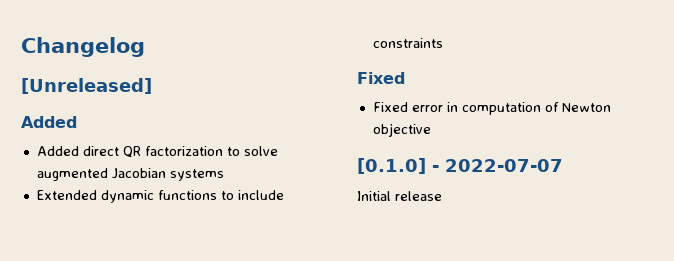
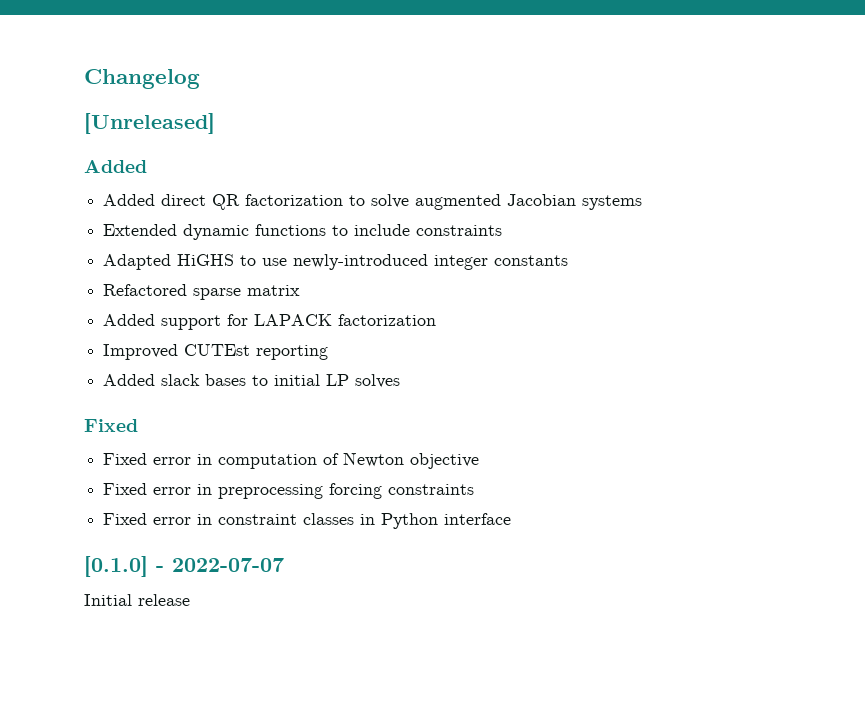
+ Adapted HiGHS to use newly-introduced integer constants
+ Refactored sparse matrix
+ Added support for LAPACK factorization
+ Improved CUTEst reporting
+ Added slack bases to initial LP solves
+ Fixed error in preprocessing forcing constraints
+ Fixed error in constraint classes in Python interface

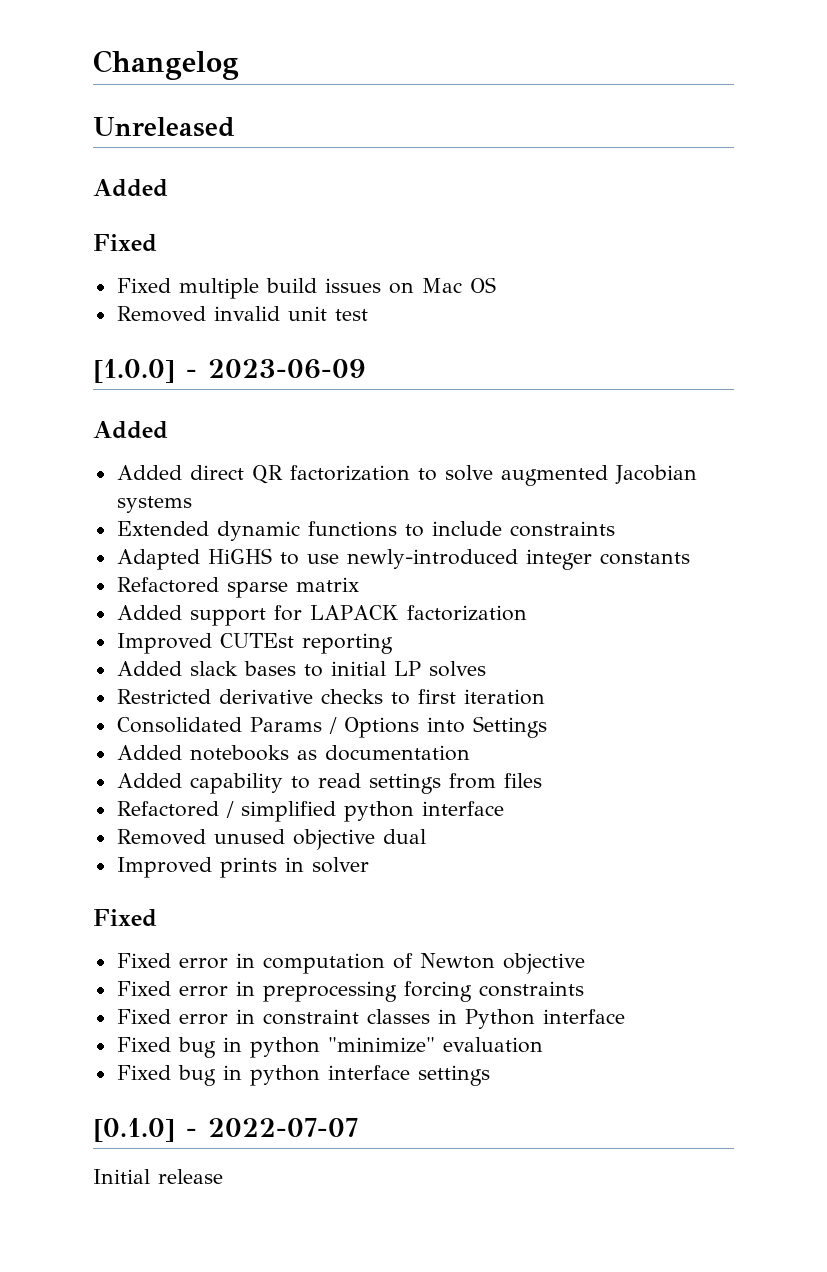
- [Unreleased]
+ Unreleased
+ Added
+ Fixed
+ Fixed multiple build issues on Mac OS
+ Removed invalid unit test
+ [1.0.0] - 2023-06-09
+ Restricted derivative checks to first iteration
+ Consolidated Params / Options into Settings
+ Added notebooks as documentation
+ Added capability to read settings from files
+ Refactored / simplified python interface
+ Removed unused objective dual
+ Improved prints in solver
+ Fixed bug in python "minimize" evaluation
+ Fixed bug in python interface settings

